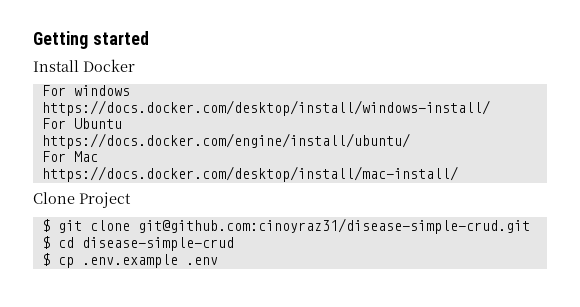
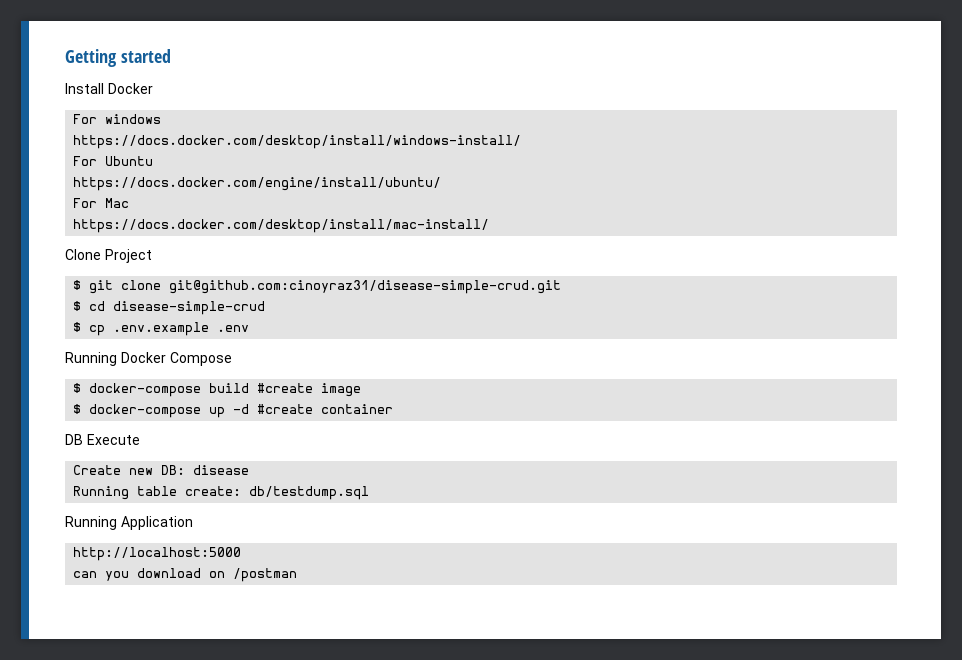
+ Running Docker Compose
+ $ docker-compose build #create image
+ $ docker-compose up -d #create container
+ DB Execute
+ Create new DB: disease
+ Running table create: db/testdump.sql
+ Running Application
+ http://localhost:5000
+ can you download on /postman

